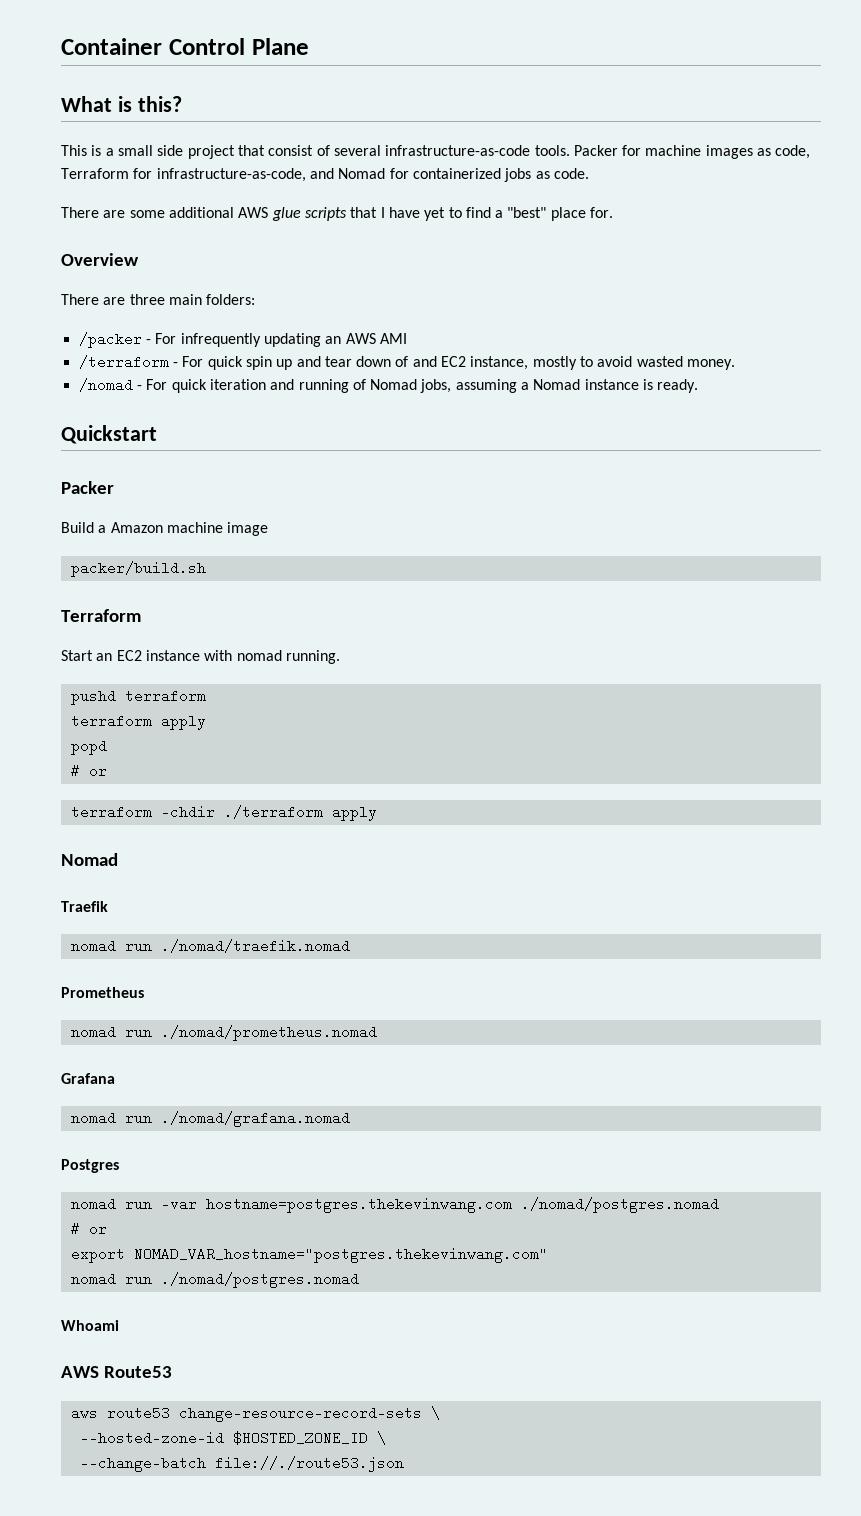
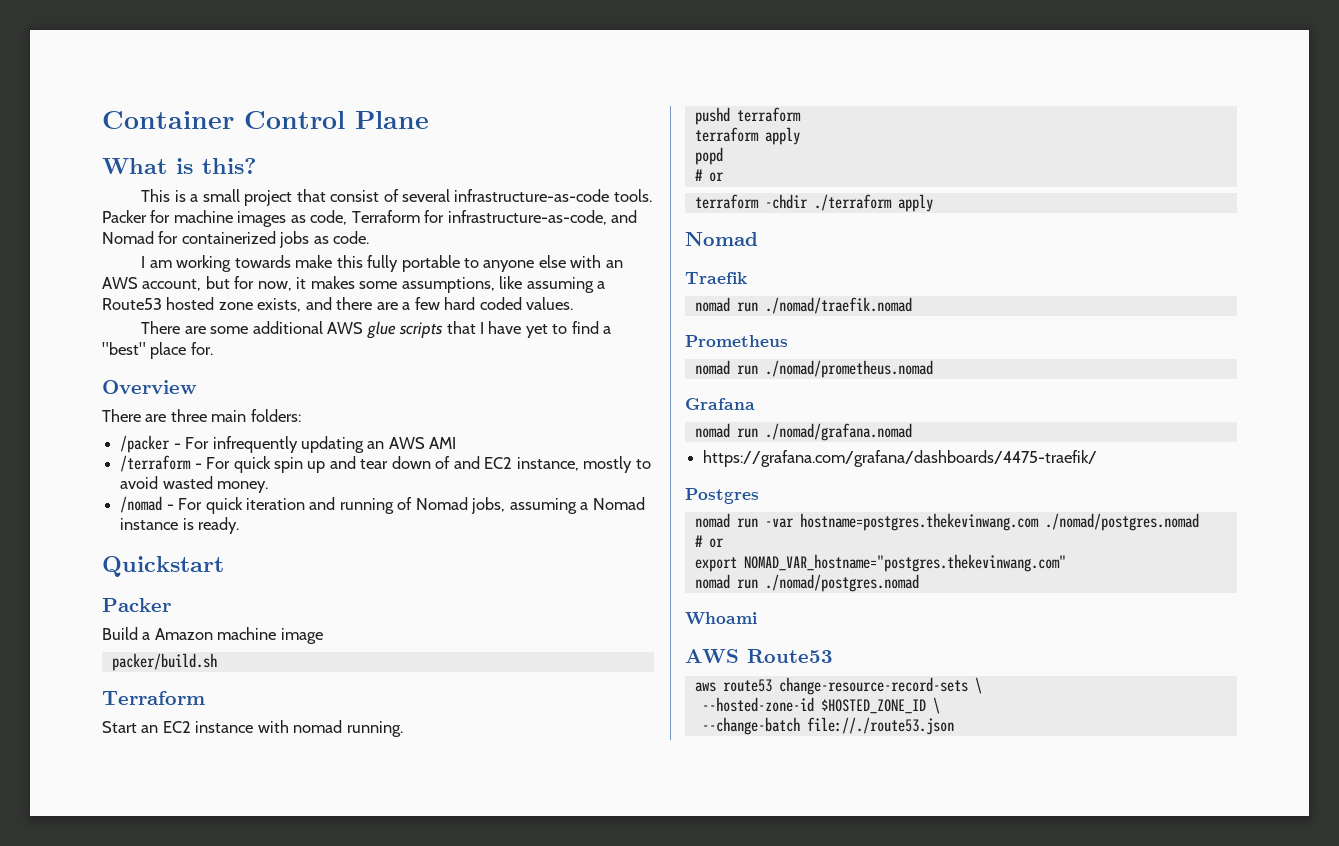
- This is a small side project that consist of several infrastructure-as-code tools.
+ This is a small project that consist of several infrastructure-as-code tools.
+ I am working towards make this fully portable to anyone else with an AWS account, but for now, it makes some assumptions, like assuming a Route53 hosted zone exists, and there are a few hard coded values.
+ https://grafana.com/grafana/dashboards/4475-traefik/

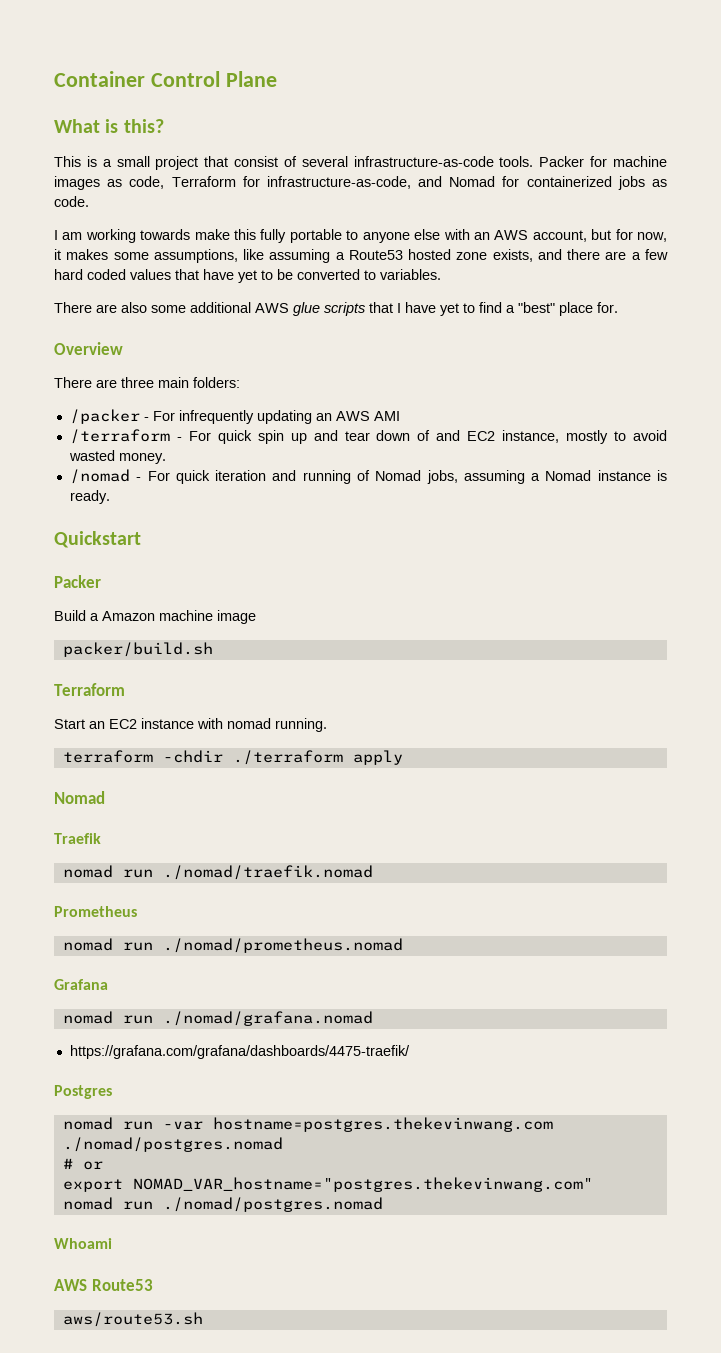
- I am working towards make this fully portable to anyone else with an AWS account, but for now, it makes some assumptions, like assuming a Route53 hosted zone exists, and there are a few hard coded values.
- There are some additional AWS glue scripts that I have yet to find a "best" place for.
+ I am working towards make this fully portable to anyone else with an AWS account, but for now, it makes some assumptions, like assuming a Route53 hosted zone exists, and there are a few hard coded values that have yet to be converted to variables.
+ There are also some additional AWS glue scripts that I have yet to find a "best" place for.
- pushd terraform
- terraform apply
- popd
- # or
- aws route53 change-resource-record-sets \
- --hosted-zone-id $HOSTED_ZONE_ID \
- --change-batch file://./route53.json
+ aws/route53.sh

